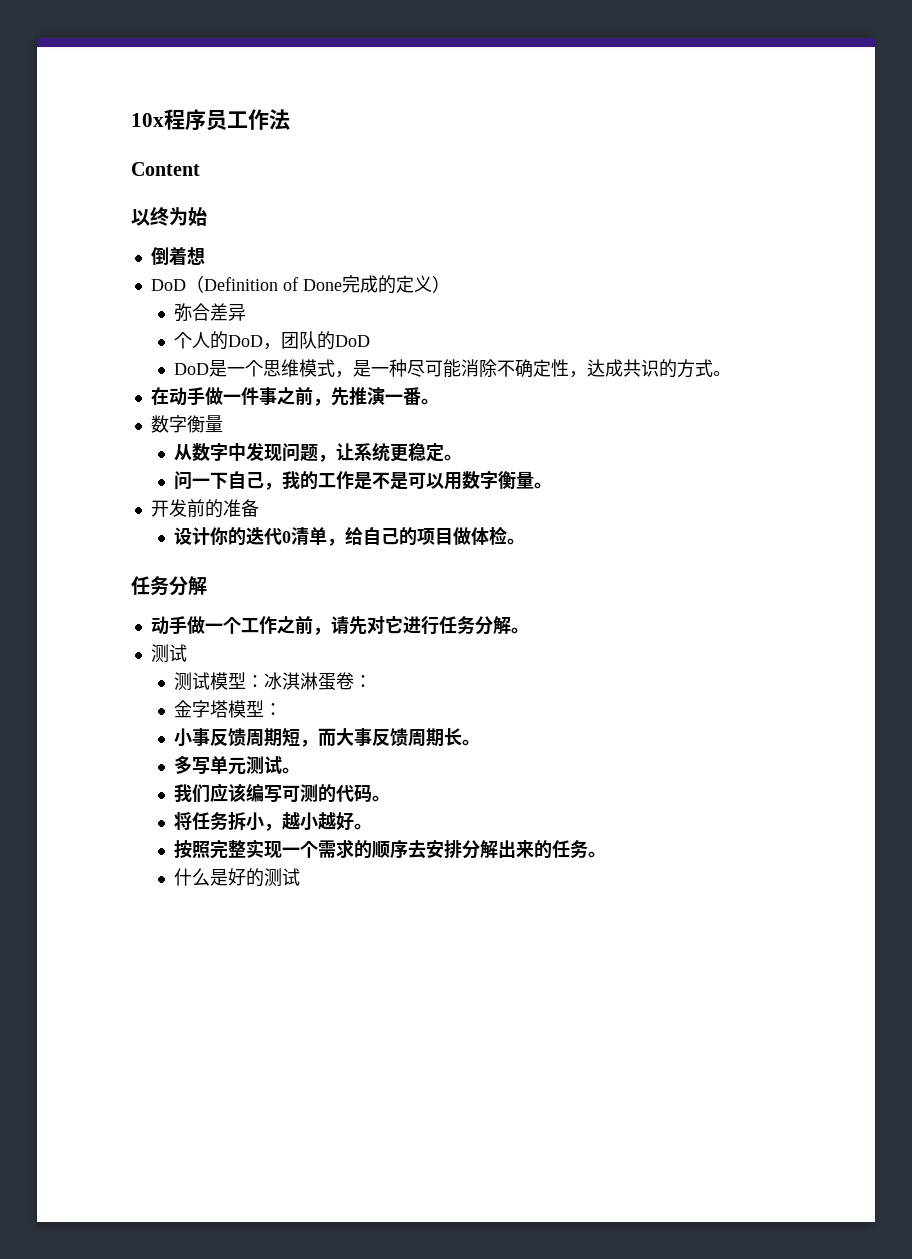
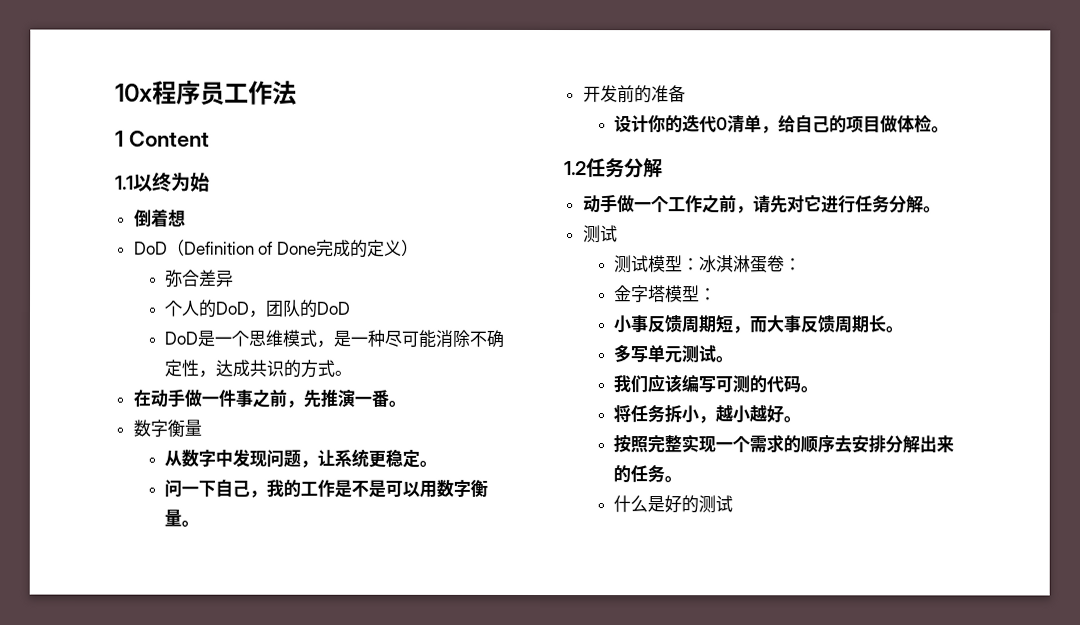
- Content
+ 1 Content
- 以终为始
+ 1.1以终为始
  设计你的迭代0清单，给自己的项目做体检。
- 任务分解
+ 1.2任务分解

